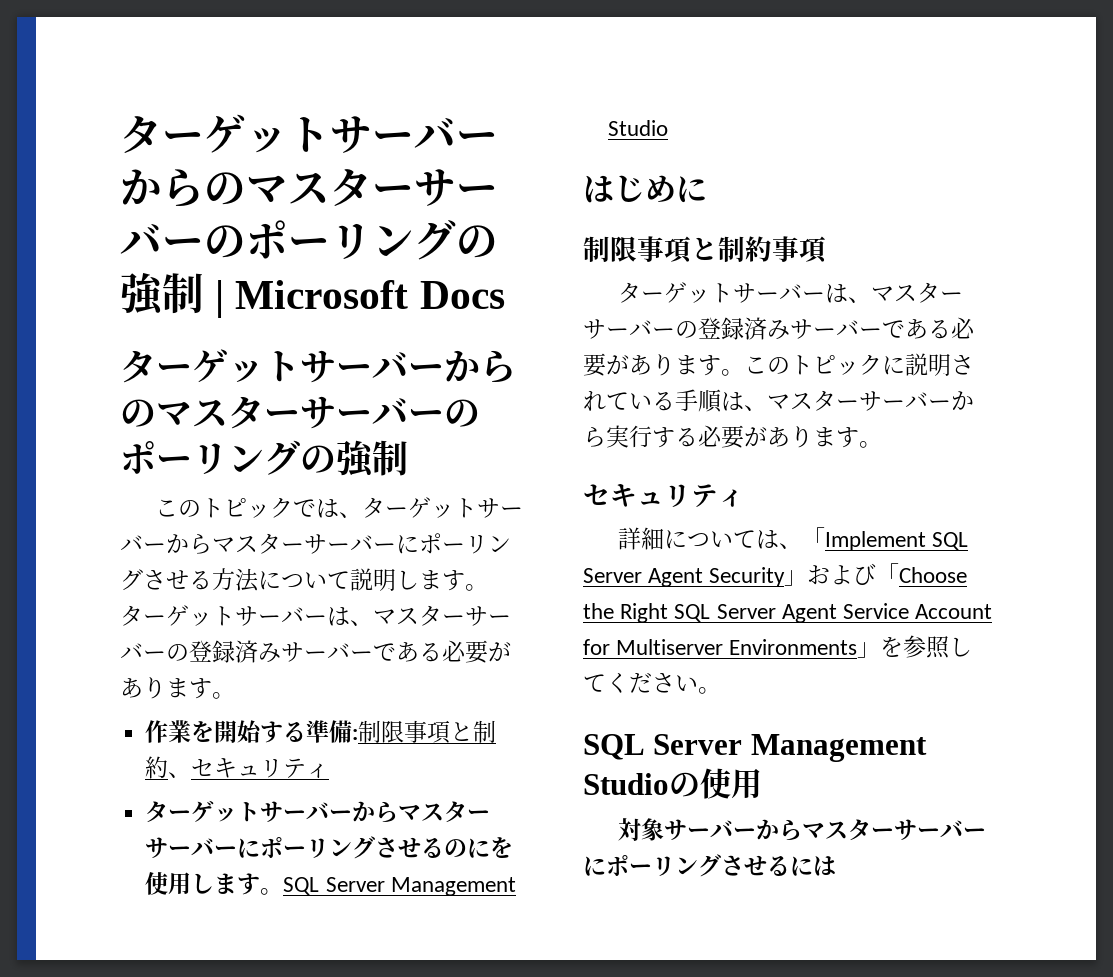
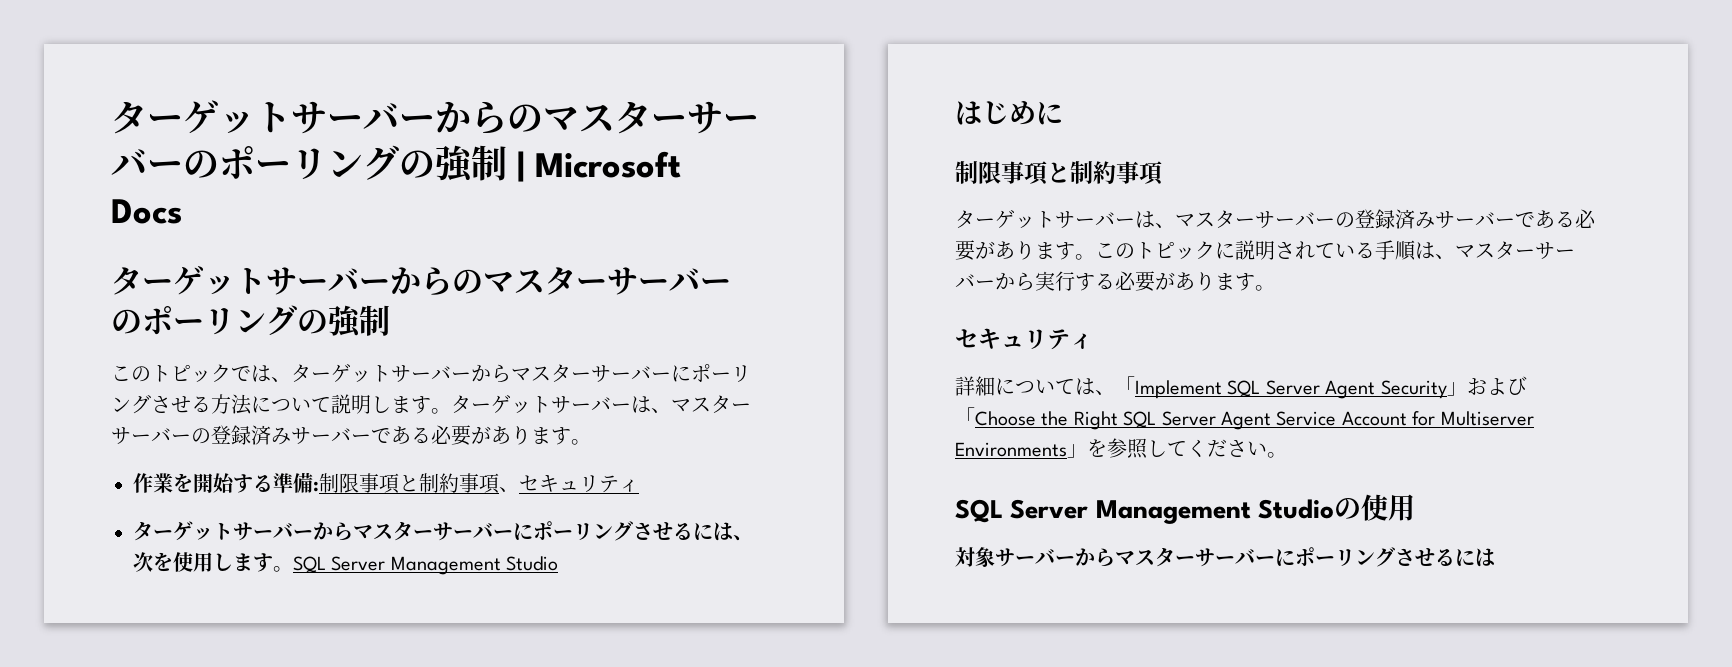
- 作業を開始する準備:制限事項と制約、セキュリティ
+ 作業を開始する準備:制限事項と制約事項、セキュリティ
- ターゲットサーバーからマスターサーバーにポーリングさせるのにを使用します。
+ ターゲットサーバーからマスターサーバーにポーリングさせるには、次を使用します。

